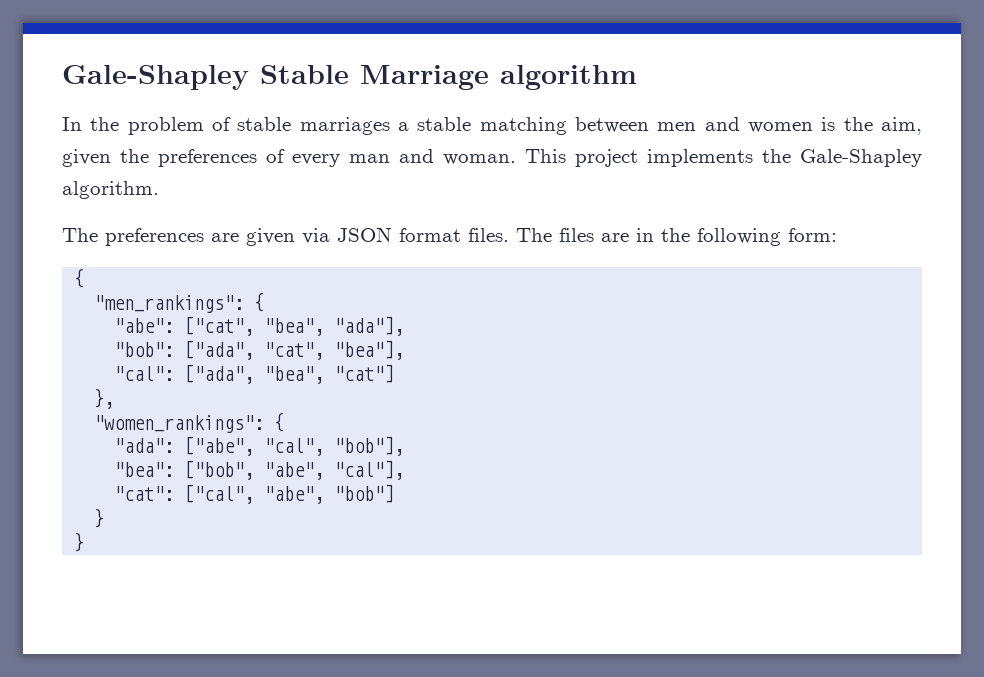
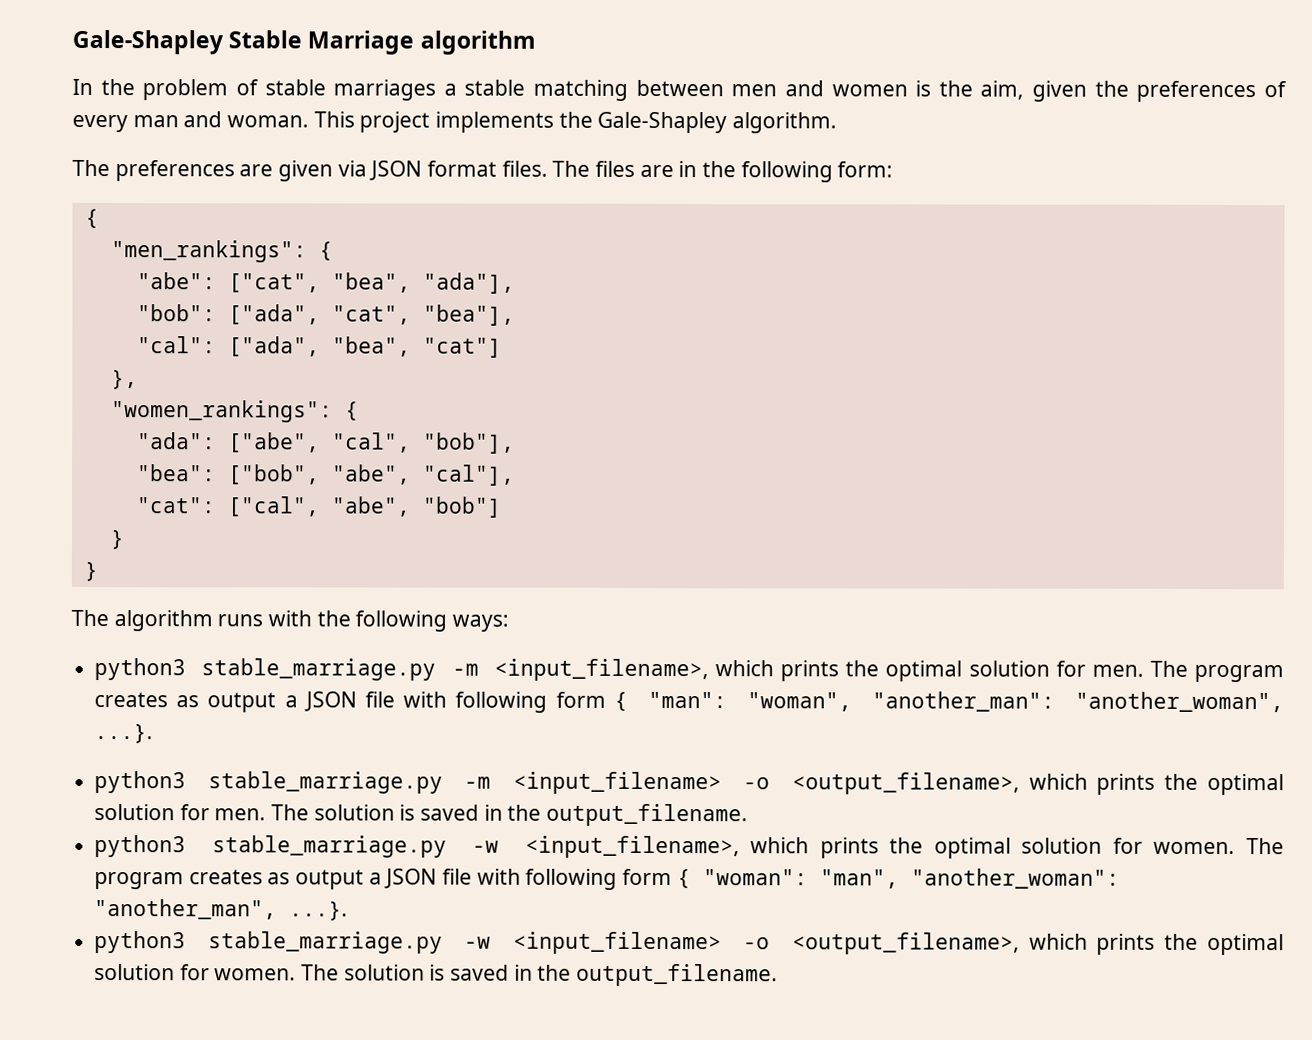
+ The algorithm runs with the following ways:
+ python3 stable_marriage.py -m <input_filename>, which prints the optimal solution for men. The program creates as output a JSON file with following form { "man": "woman", "another_man": "another_woman", ...}.
+ python3 stable_marriage.py -m <input_filename> -o <output_filename>, which prints the optimal solution for men. The solution is saved in the output_filename.
+ python3 stable_marriage.py -w <input_filename>, which prints the optimal solution for women. The program creates as output a JSON file with following form { "woman": "man", "another_woman": "another_man", ...}.
+ python3 stable_marriage.py -w <input_filename> -o <output_filename>, which prints the optimal solution for women. The solution is saved in the output_filename.

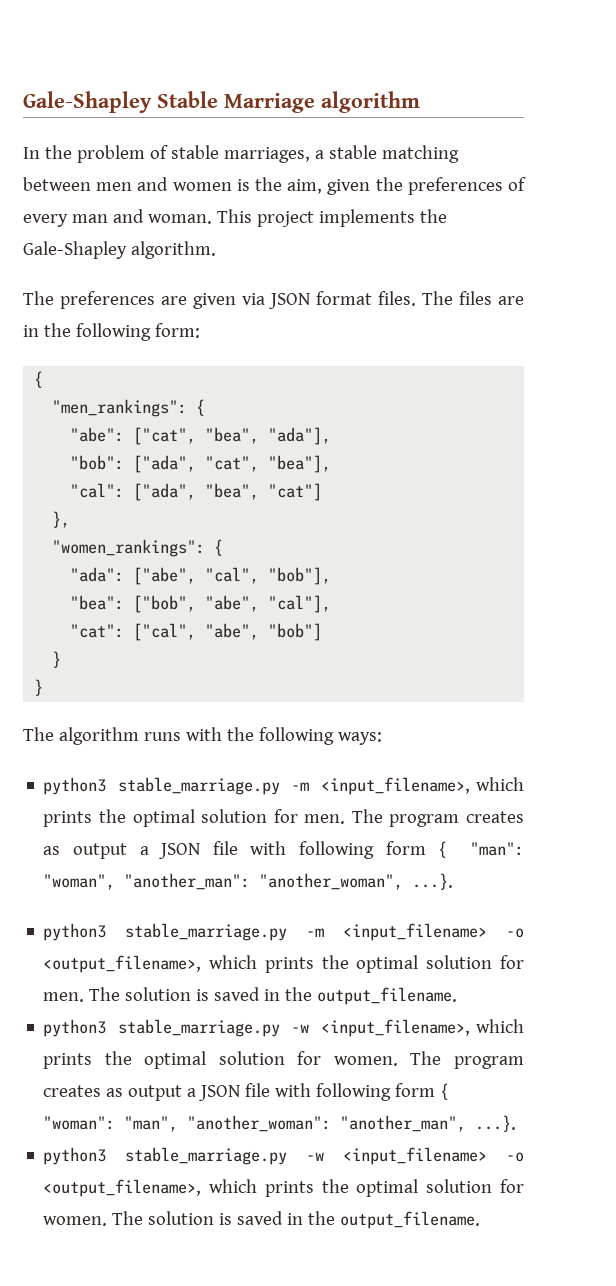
- In the problem of stable marriages a stable matching between men and women is the aim, given the preferences of every man and woman.
+ In the problem of stable marriages, a stable matching between men and women is the aim, given the preferences of every man and woman.

